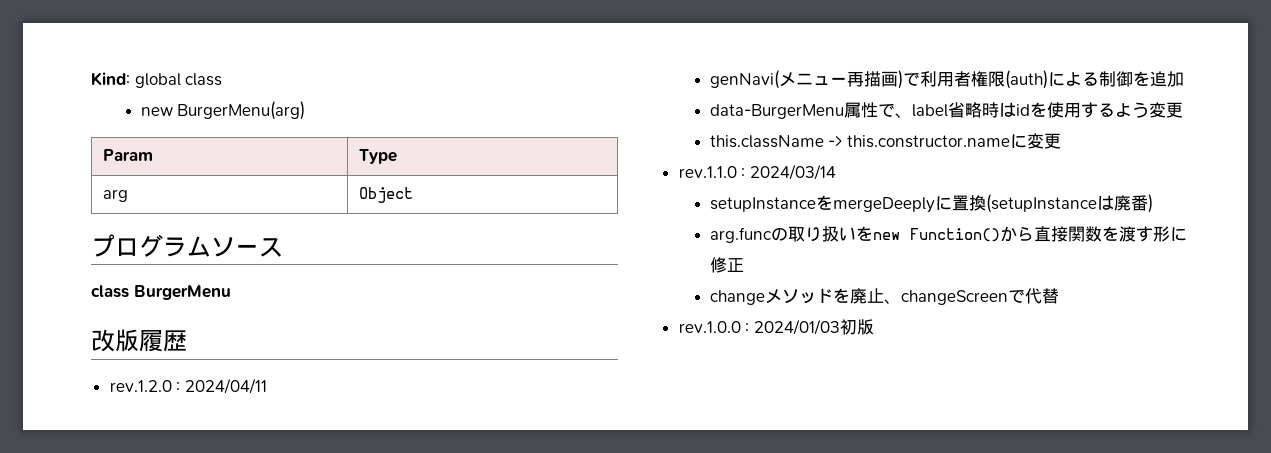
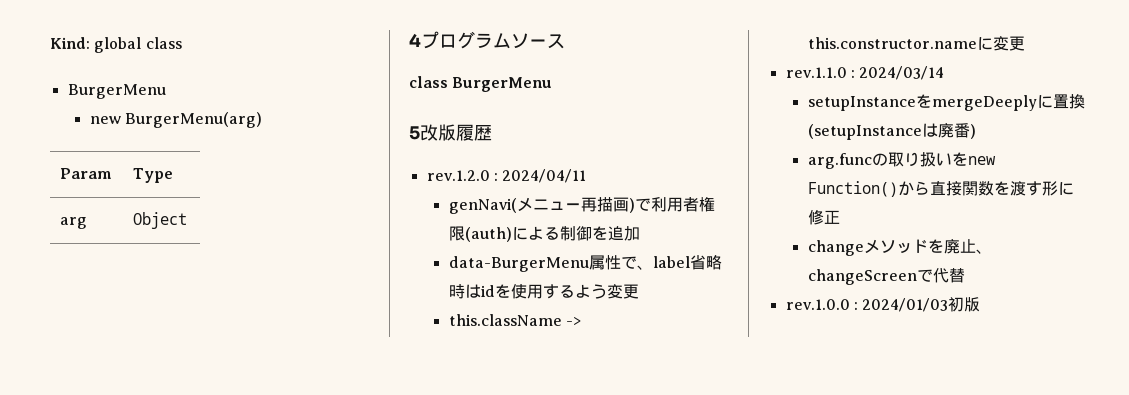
  Kind: global class
+ BurgerMenu
- プログラムソース
+ 4プログラムソース
- 改版履歴
+ 5改版履歴

